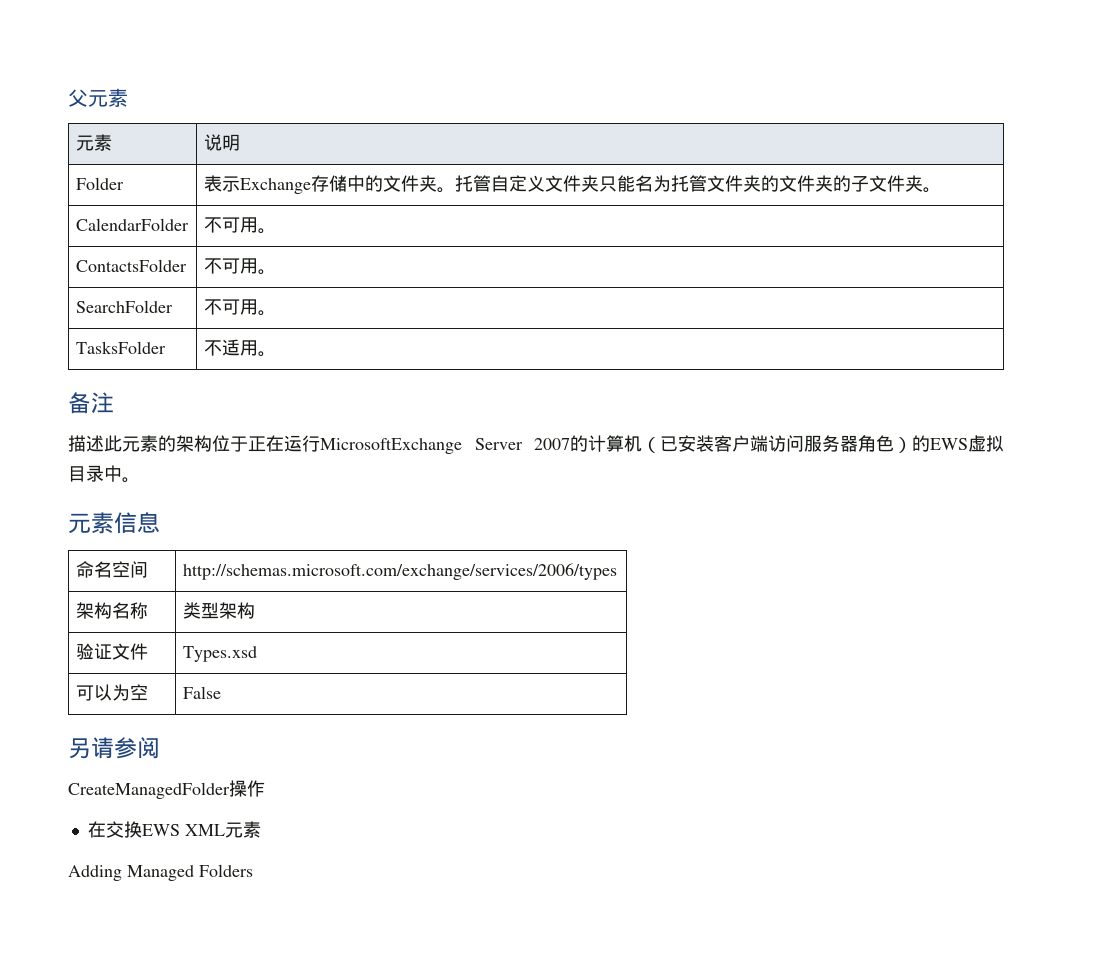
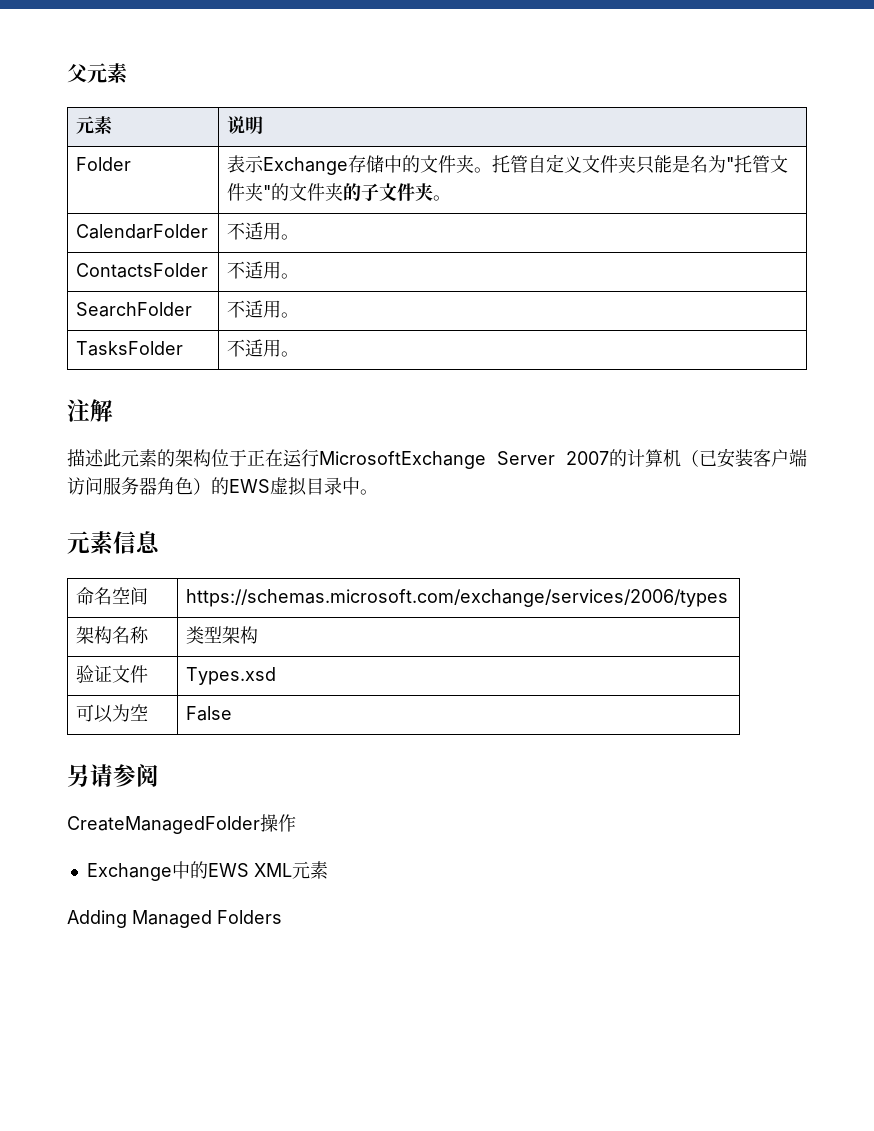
- Folder | 表示Exchange存储中的文件夹。托管自定义文件夹只能名为托管文件夹的文件夹的子文件夹。
+ Folder | 表示Exchange存储中的文件夹。托管自定义文件夹只能是名为"托管文件夹"的文件夹的子文件夹。
- CalendarFolder | 不可用。
+ CalendarFolder | 不适用。
- ContactsFolder | 不可用。
+ ContactsFolder | 不适用。
- SearchFolder | 不可用。
+ SearchFolder | 不适用。
- 备注
+ 注解
- 命名空间 | http://schemas.microsoft.com/exchange/services/2006/types
+ 命名空间 | https://schemas.microsoft.com/exchange/services/2006/types
- 在交换EWS XML元素
+ Exchange中的EWS XML元素

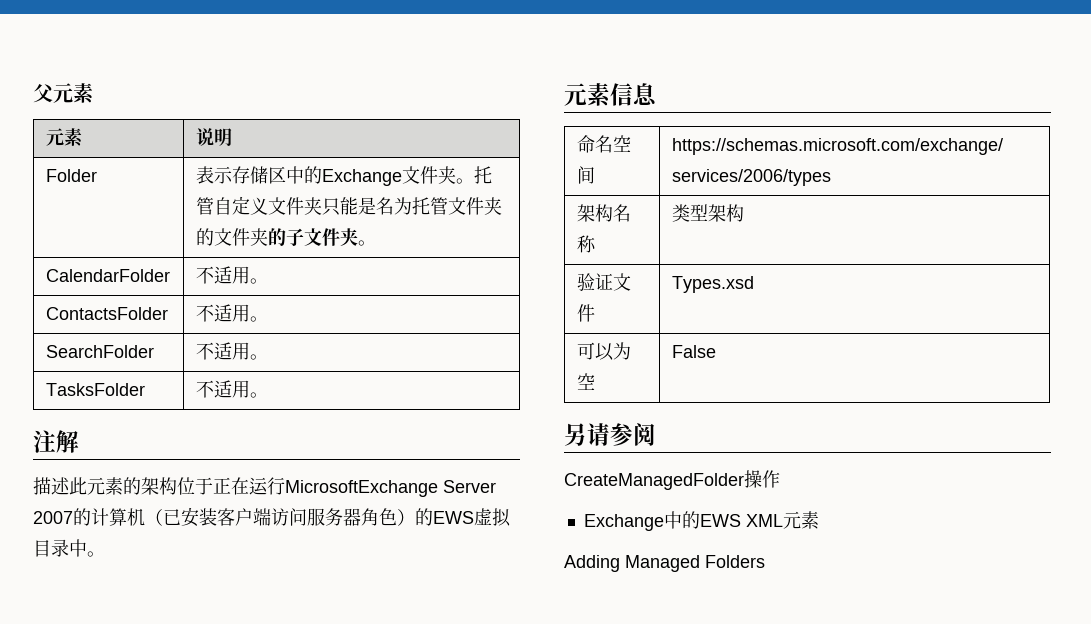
- Folder | 表示Exchange存储中的文件夹。托管自定义文件夹只能是名为"托管文件夹"的文件夹的子文件夹。
+ Folder | 表示存储区中的Exchange文件夹。托管自定义文件夹只能是名为托管文件夹的文件夹的子文件夹。

